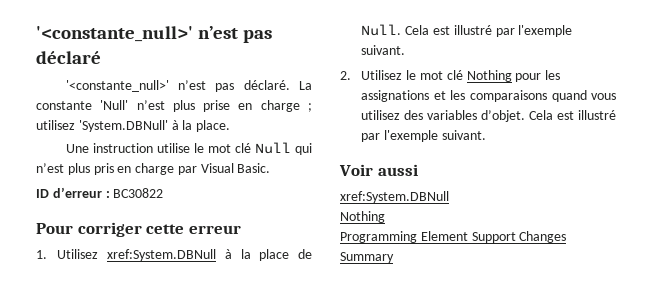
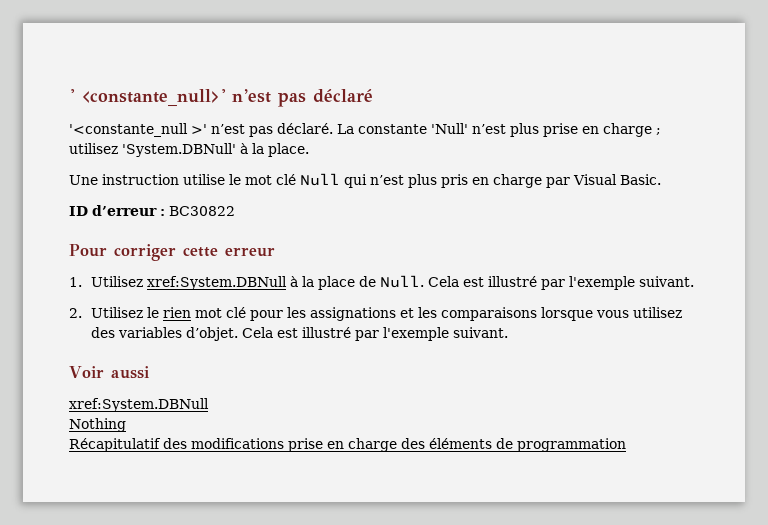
- '<constante_null>' n’est pas déclaré
+ ' <constante_null>' n’est pas déclaré
- '<constante_null>' n’est pas déclaré.
+ '<constante_null >' n’est pas déclaré.
- 2. Utilisez le mot clé Nothing pour les assignations et les comparaisons quand vous utilisez des variables d’objet.
+ 2. Utilisez le rien mot clé pour les assignations et les comparaisons lorsque vous utilisez des variables d’objet.
- Programming Element Support Changes Summary
+ Récapitulatif des modifications prise en charge des éléments de programmation

